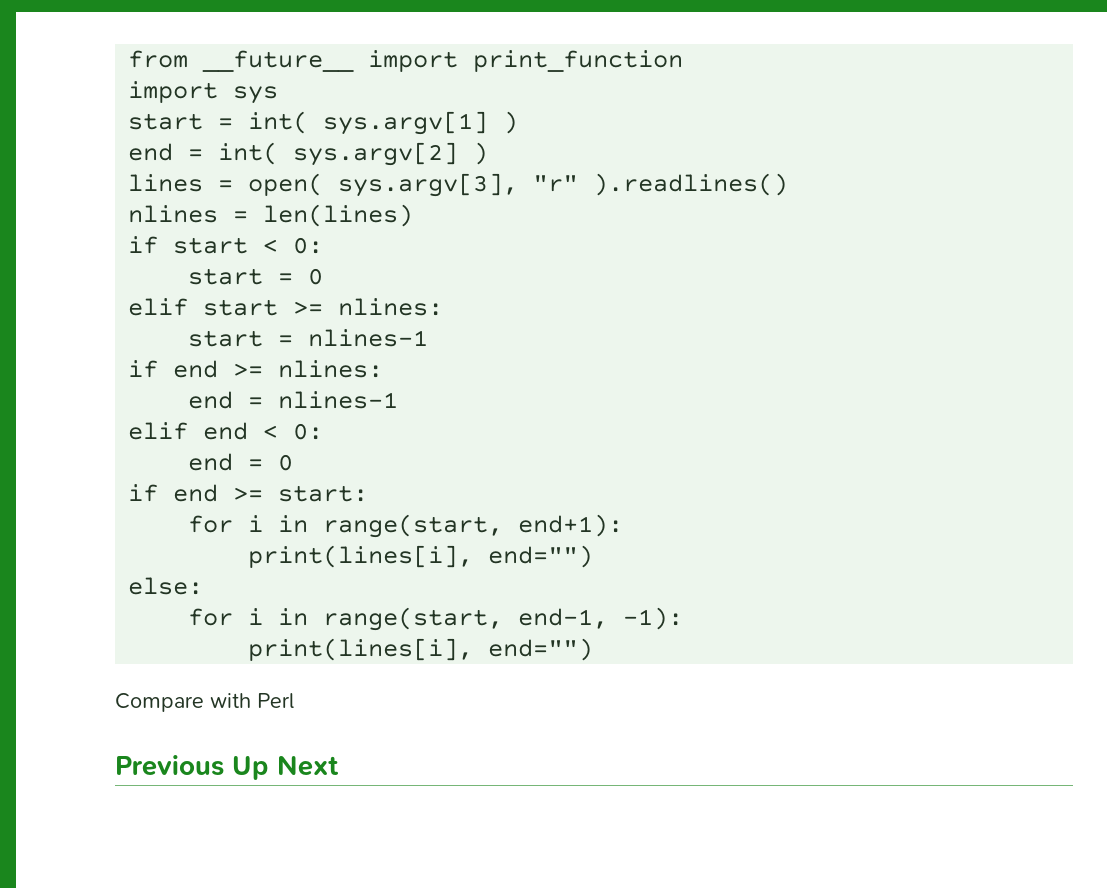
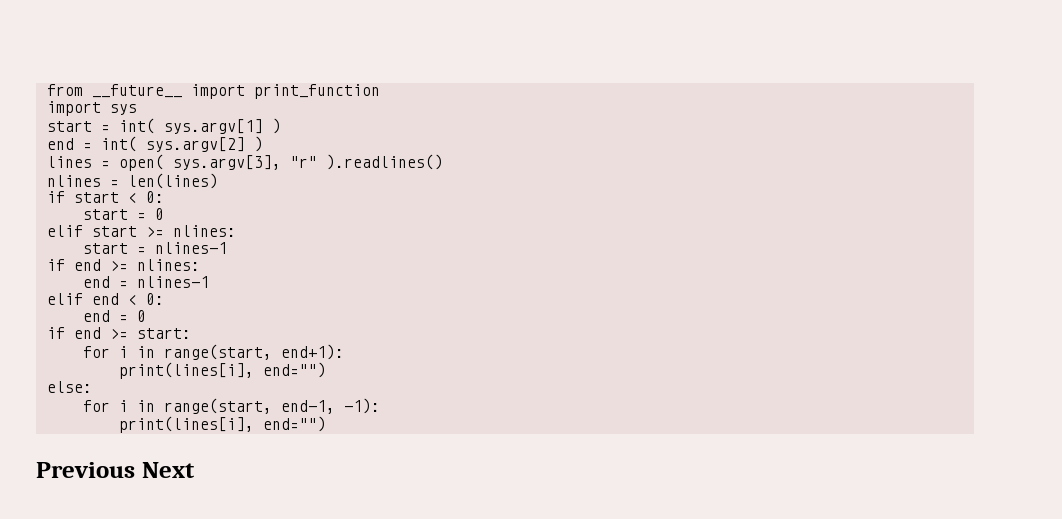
- Compare with Perl
- Previous Up Next
+ Previous Next

